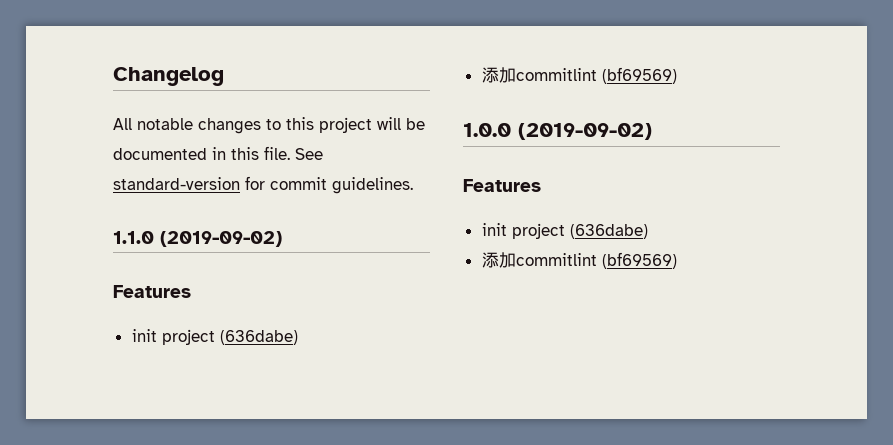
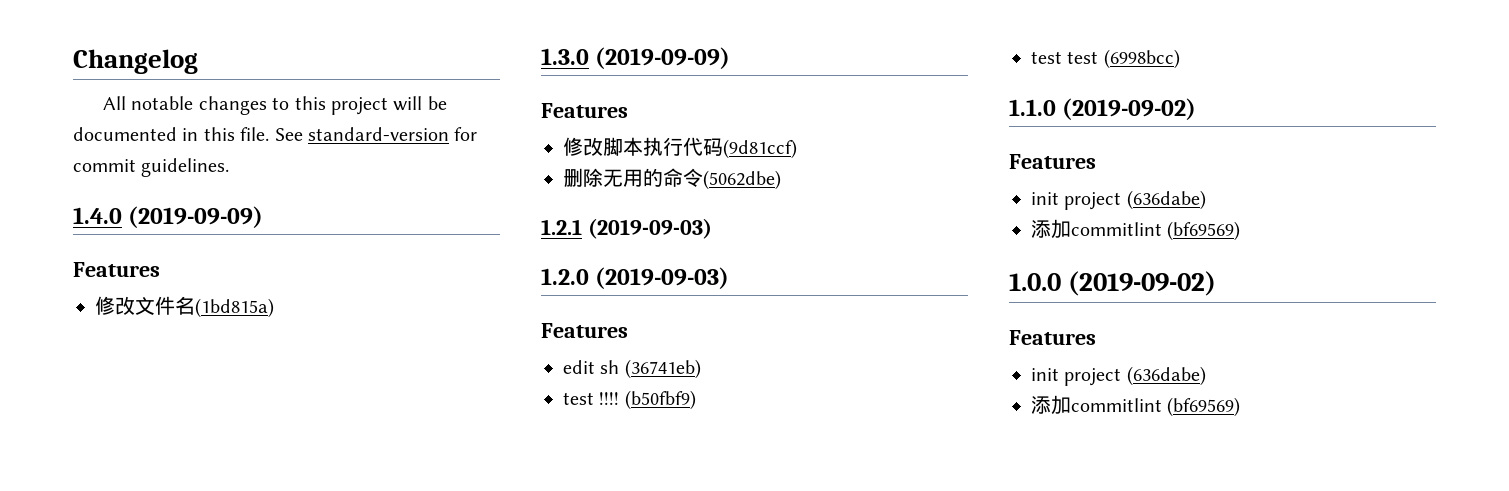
+ 1.4.0 (2019-09-09)
+ Features
+ 修改文件名(1bd815a)
+ 1.3.0 (2019-09-09)
+ Features
+ 修改脚本执行代码(9d81ccf)
+ 删除无用的命令(5062dbe)
+ 1.2.1 (2019-09-03)
+ 1.2.0 (2019-09-03)
+ Features
+ edit sh (36741eb)
+ test !!!! (b50fbf9)
+ test test (6998bcc)

